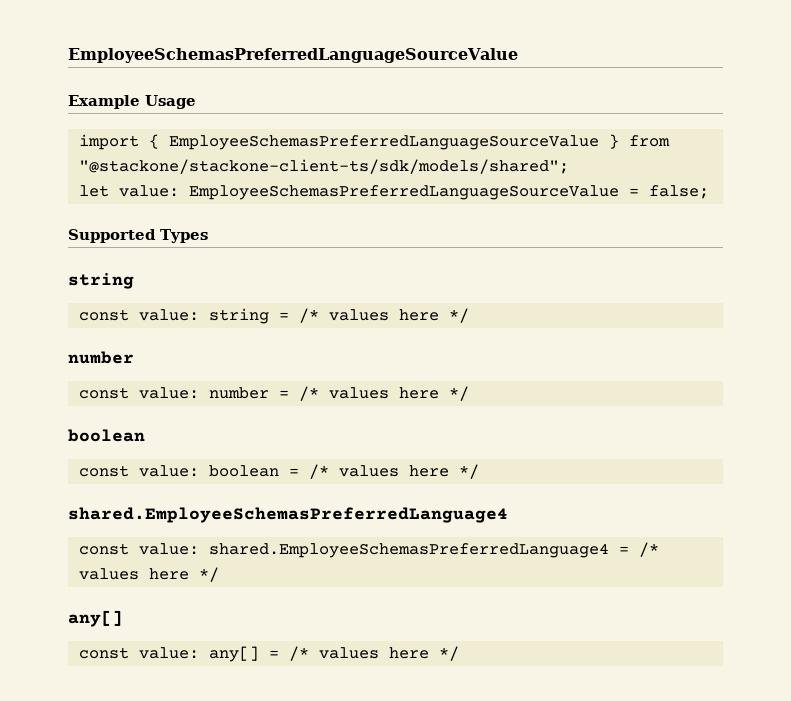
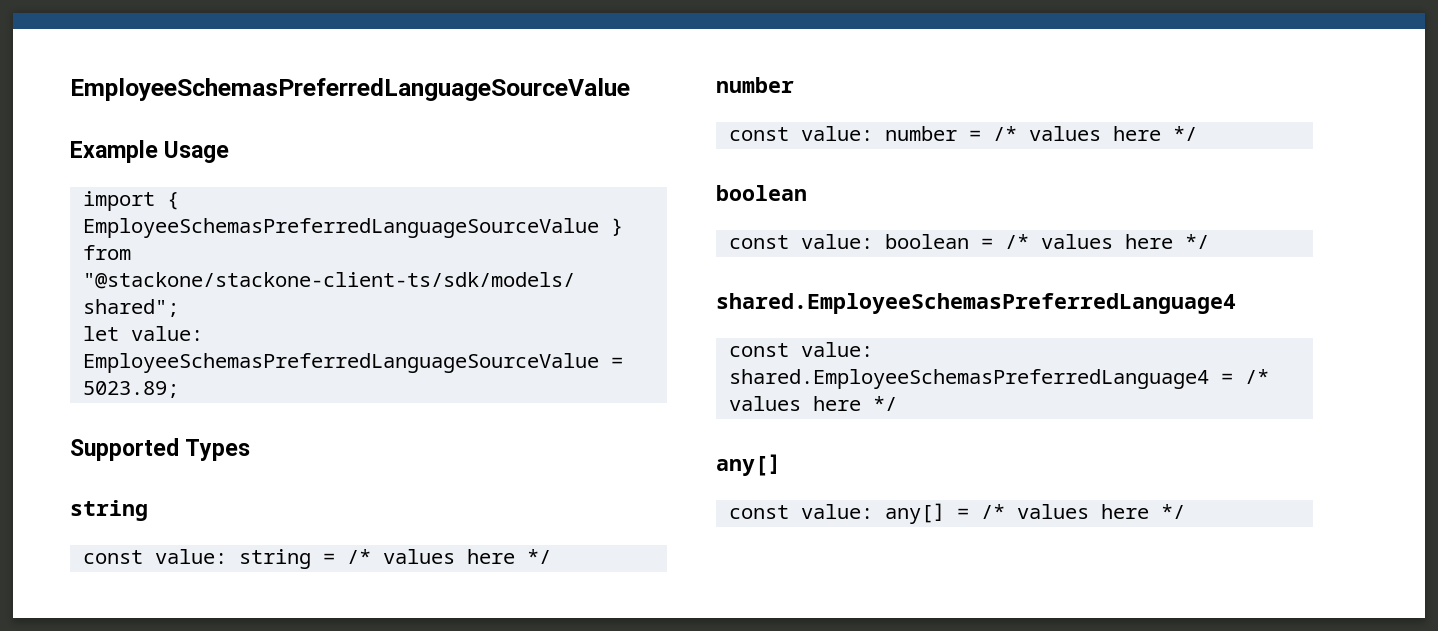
- let value: EmployeeSchemasPreferredLanguageSourceValue = false;
+ let value: EmployeeSchemasPreferredLanguageSourceValue = 5023.89;

